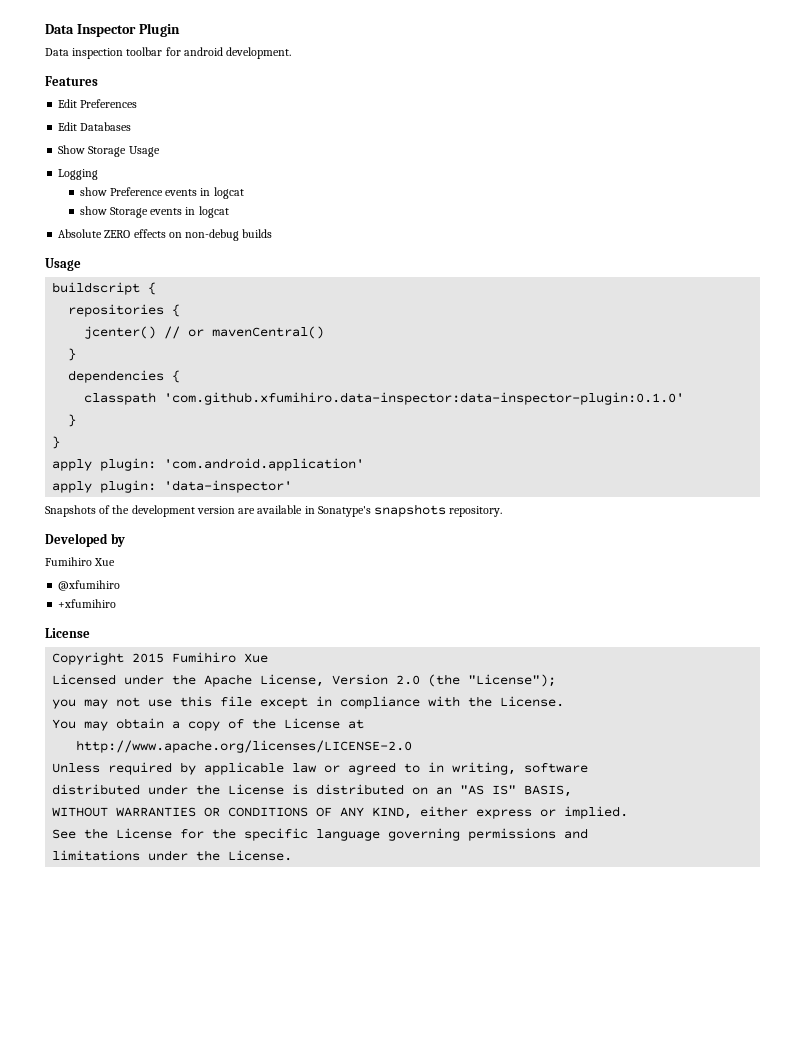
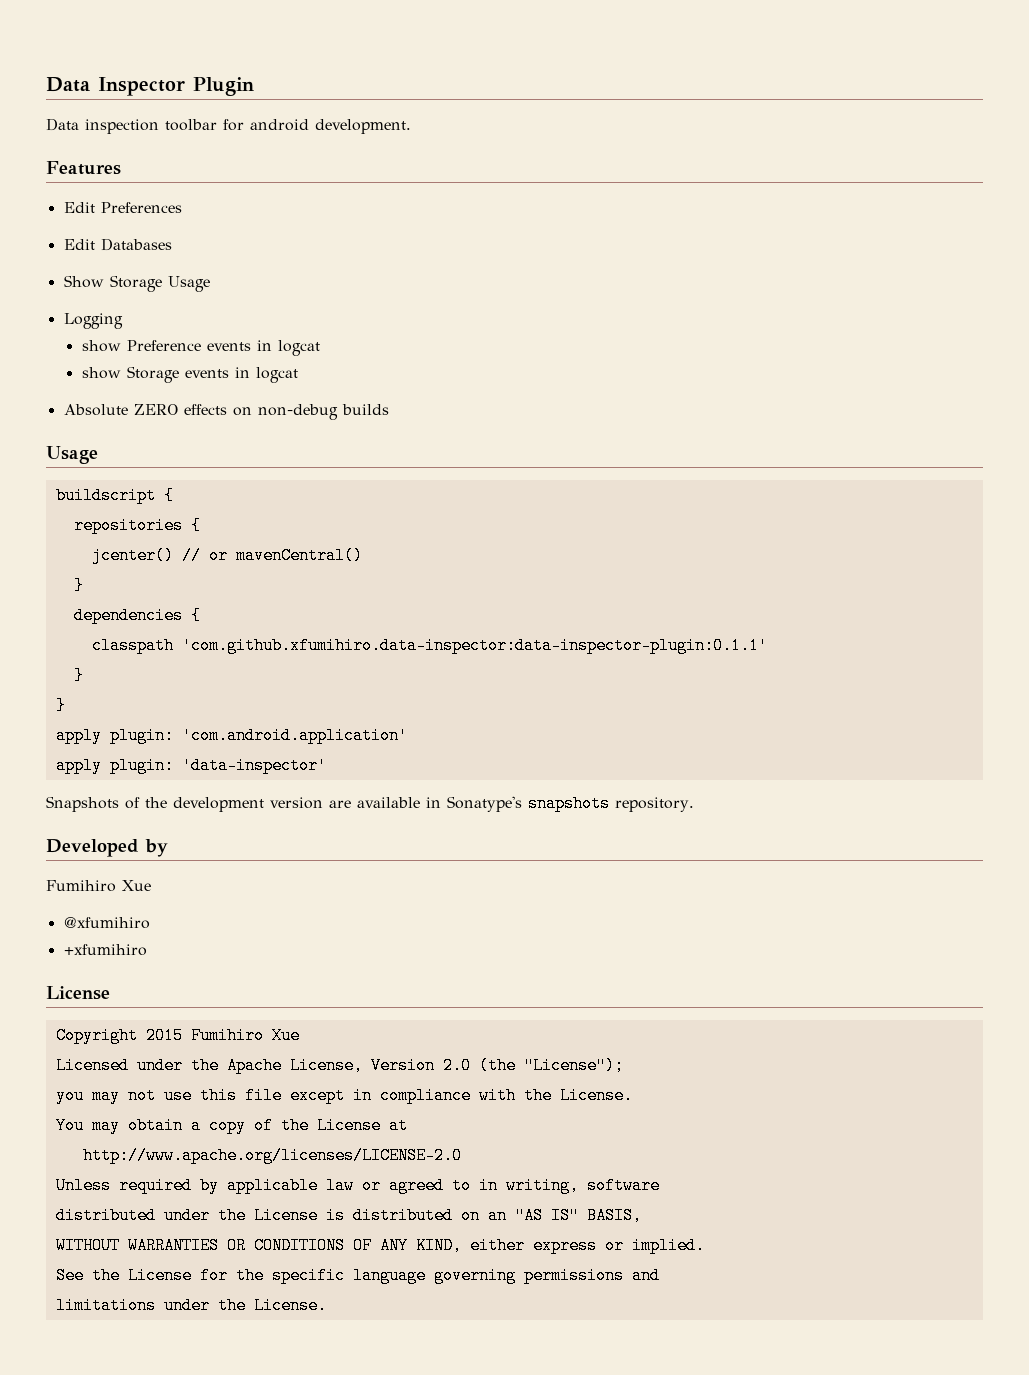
- classpath 'com.github.xfumihiro.data-inspector:data-inspector-plugin:0.1.0'
+ classpath 'com.github.xfumihiro.data-inspector:data-inspector-plugin:0.1.1'

